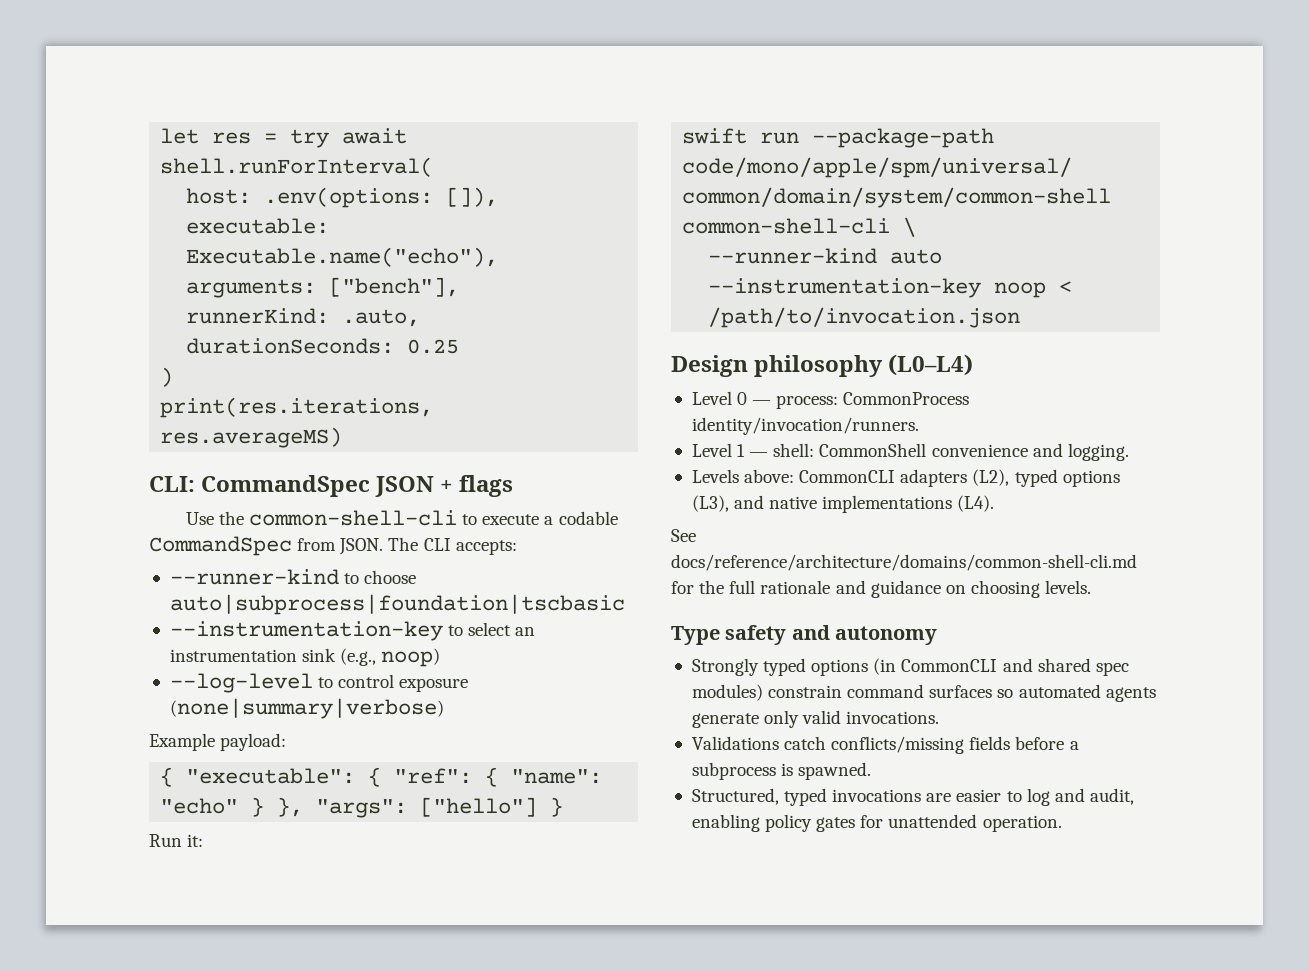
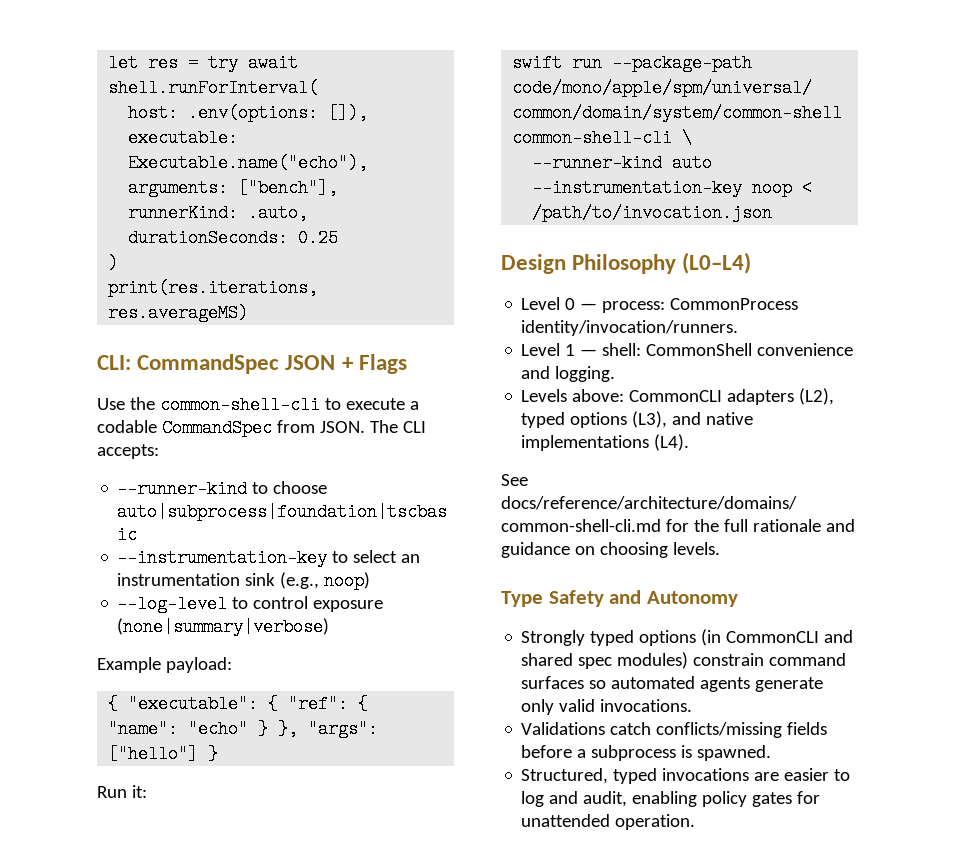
- CLI: CommandSpec JSON + flags
+ CLI: CommandSpec JSON + Flags
- Design philosophy (L0–L4)
+ Design Philosophy (L0–L4)
- Type safety and autonomy
+ Type Safety and Autonomy

